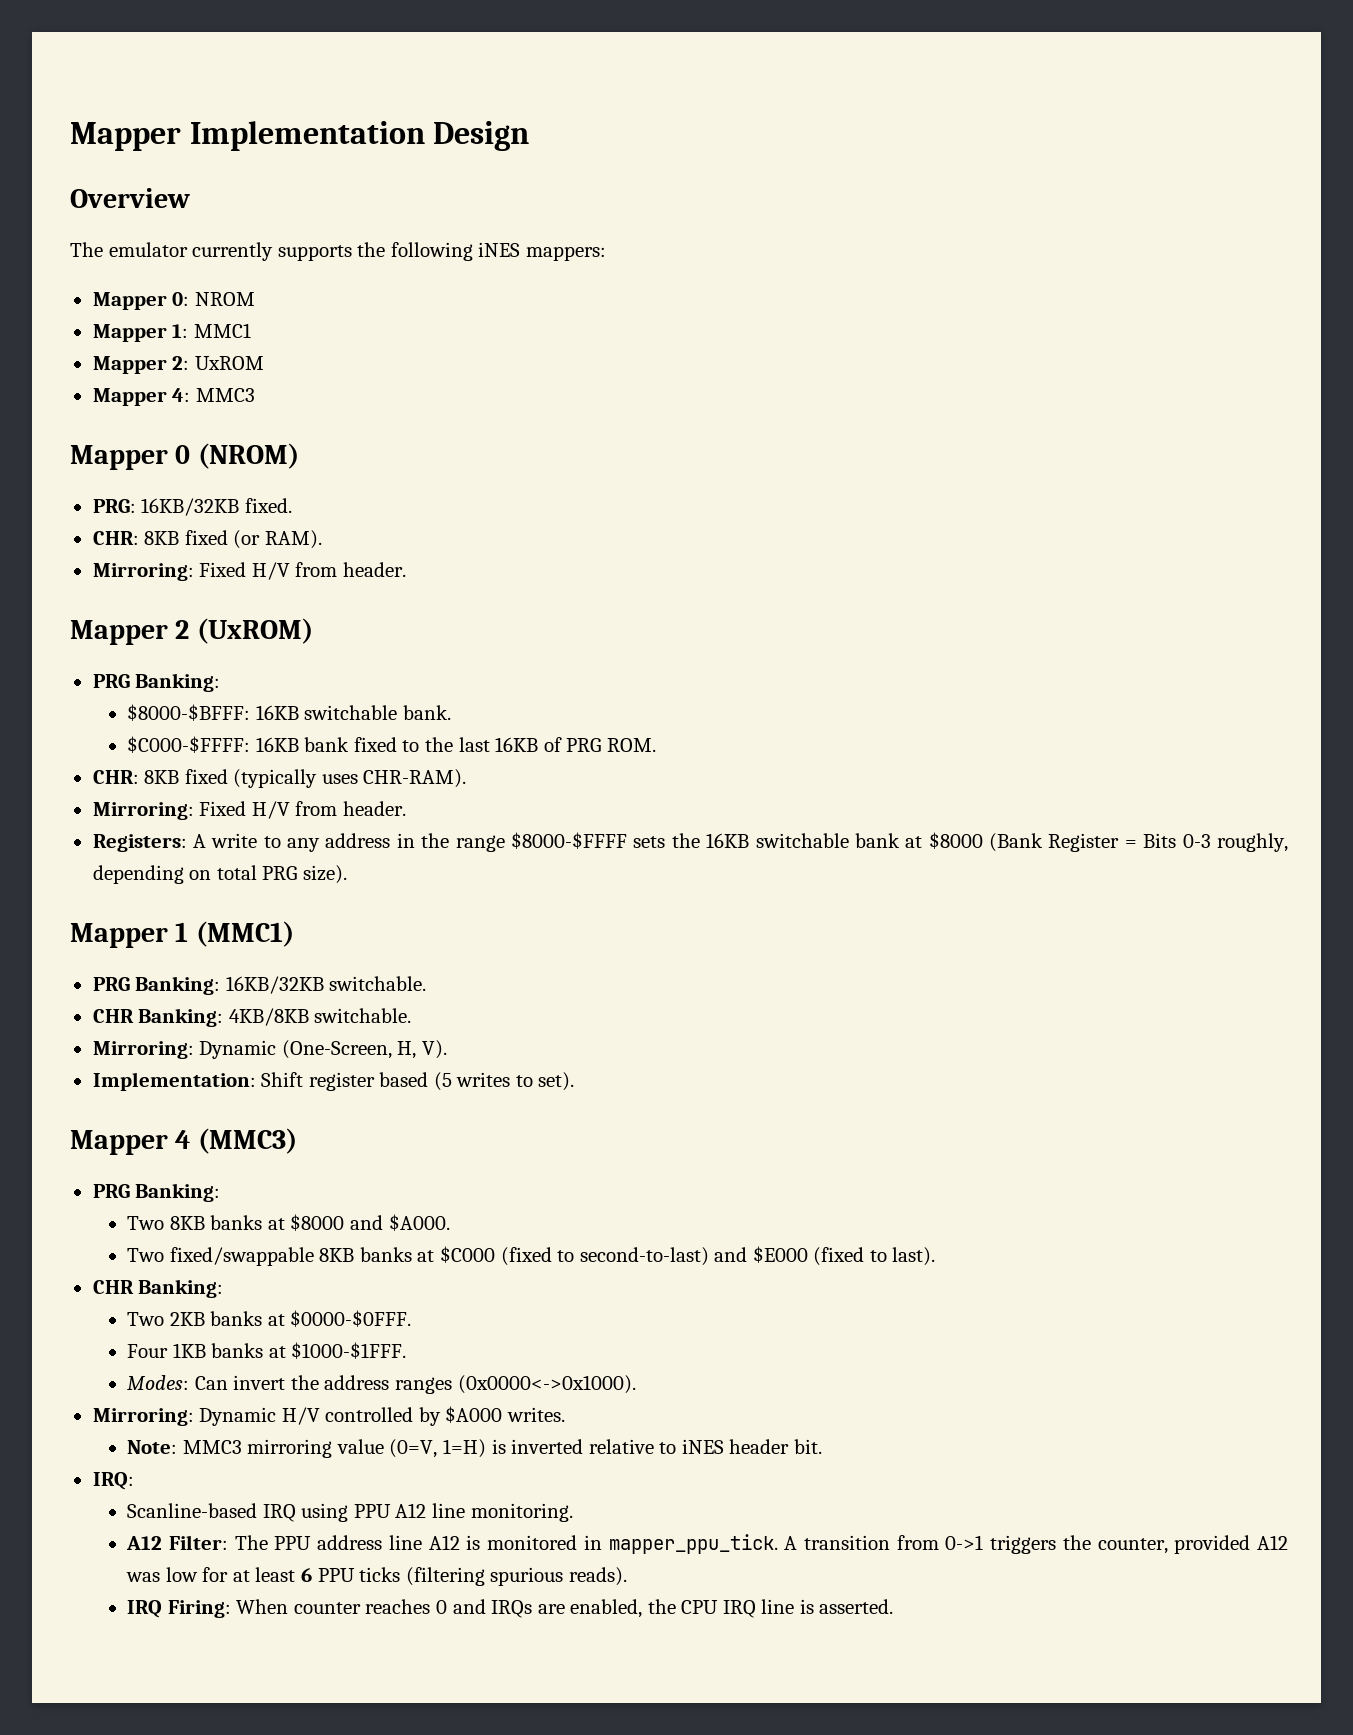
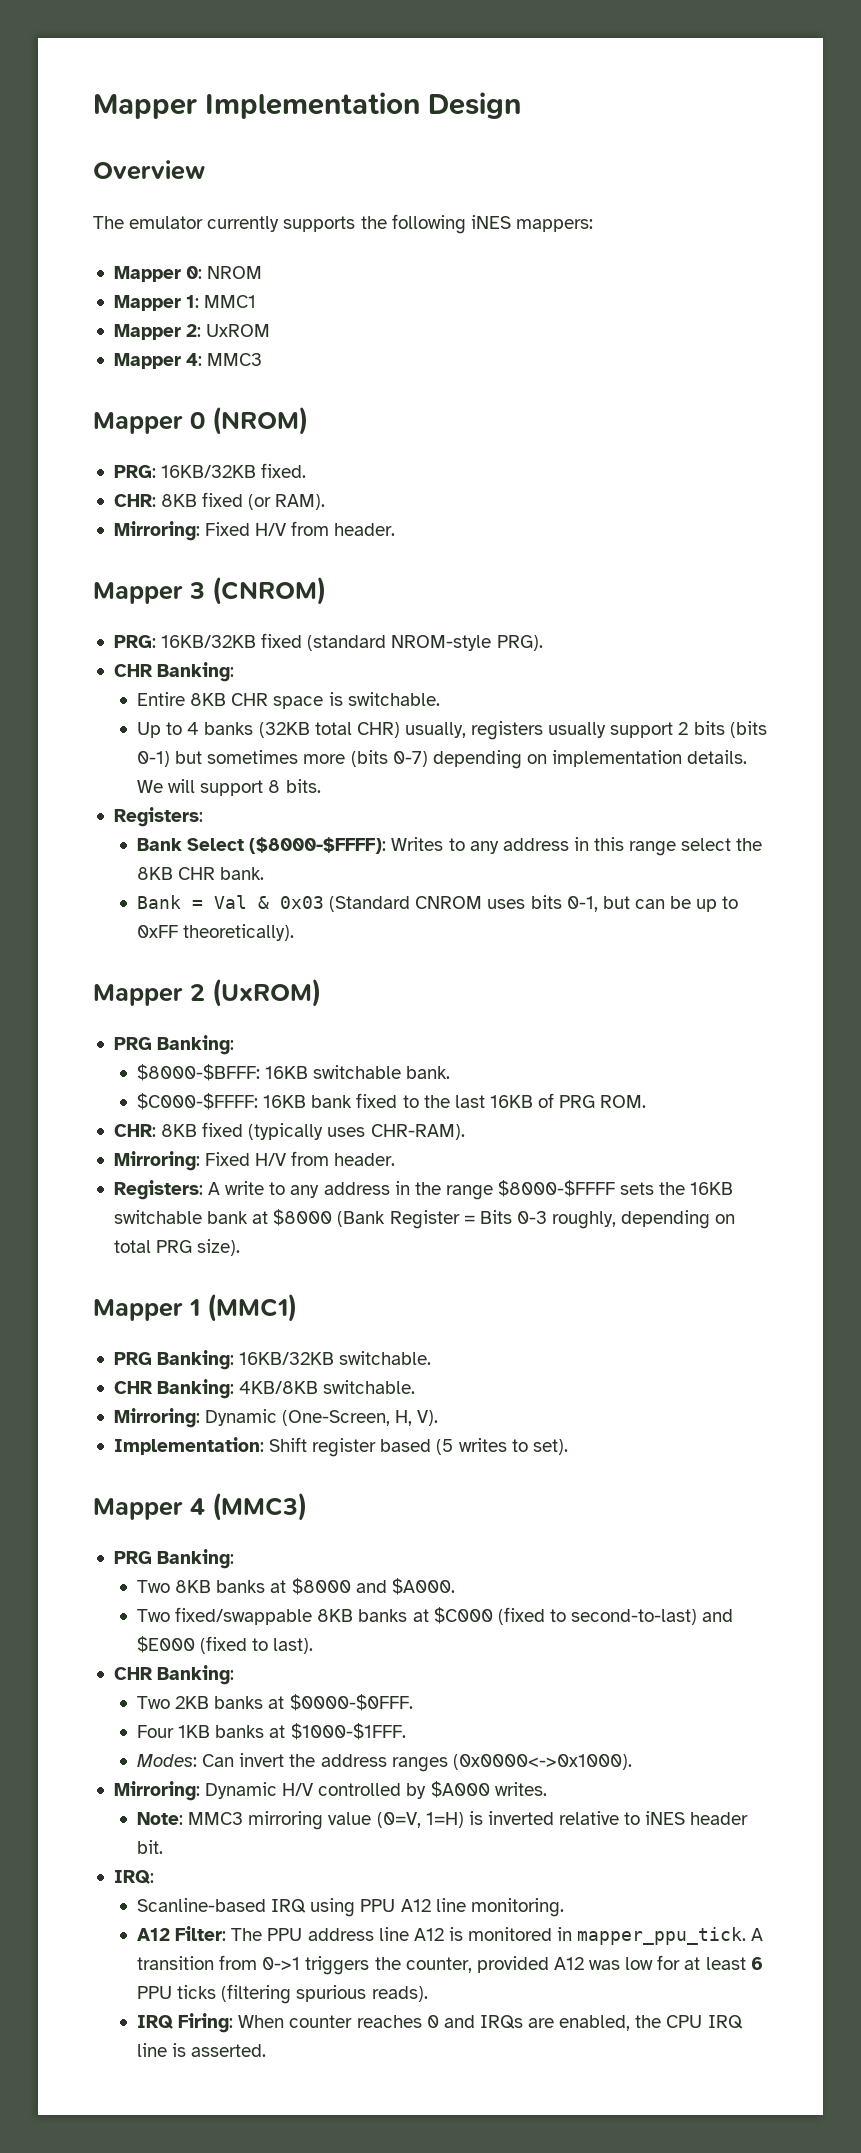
+ Mapper 3 (CNROM)
+ PRG: 16KB/32KB fixed (standard NROM-style PRG).
+ CHR Banking:
+ Entire 8KB CHR space is switchable.
+ Up to 4 banks (32KB total CHR) usually, registers usually support 2 bits (bits 0-1) but sometimes more (bits 0-7) depending on implementation details. We will support 8 bits.
+ Registers:
+ Bank Select ($8000-$FFFF): Writes to any address in this range select the 8KB CHR bank.
+ Bank = Val & 0x03 (Standard CNROM uses bits 0-1, but can be up to 0xFF theoretically).

